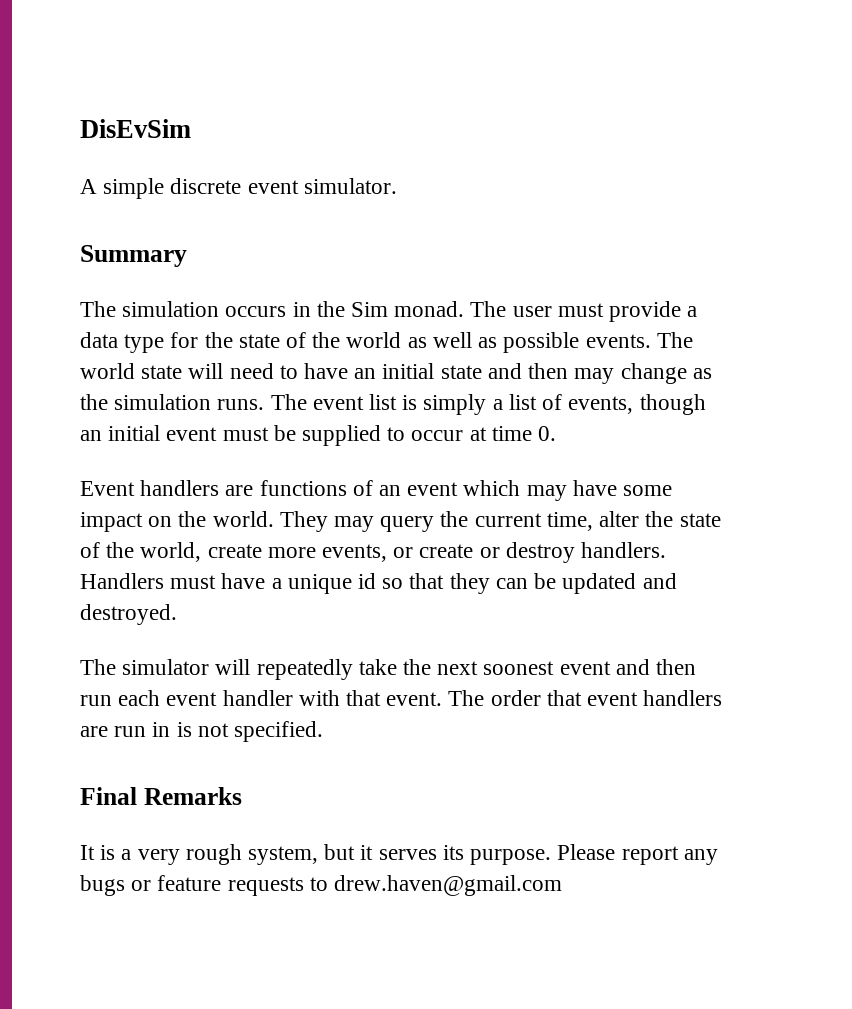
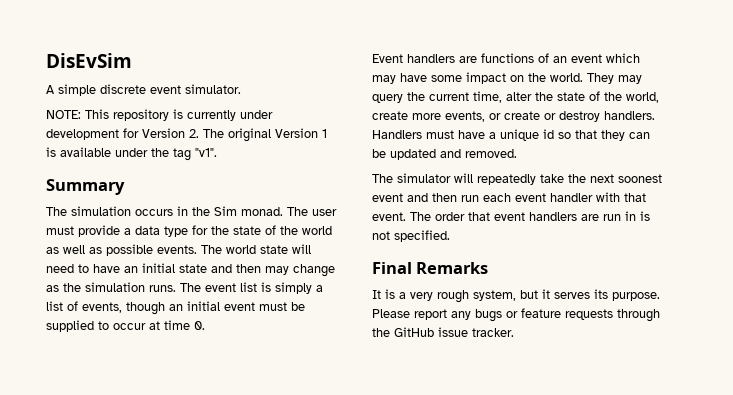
+ NOTE: This repository is currently under development for Version 2. The original Version 1 is available under the tag "v1".
- Handlers must have a unique id so that they can be updated and destroyed.
+ Handlers must have a unique id so that they can be updated and removed.
- Please report any bugs or feature requests to drew.haven@gmail.com
+ Please report any bugs or feature requests through the GitHub issue tracker.

